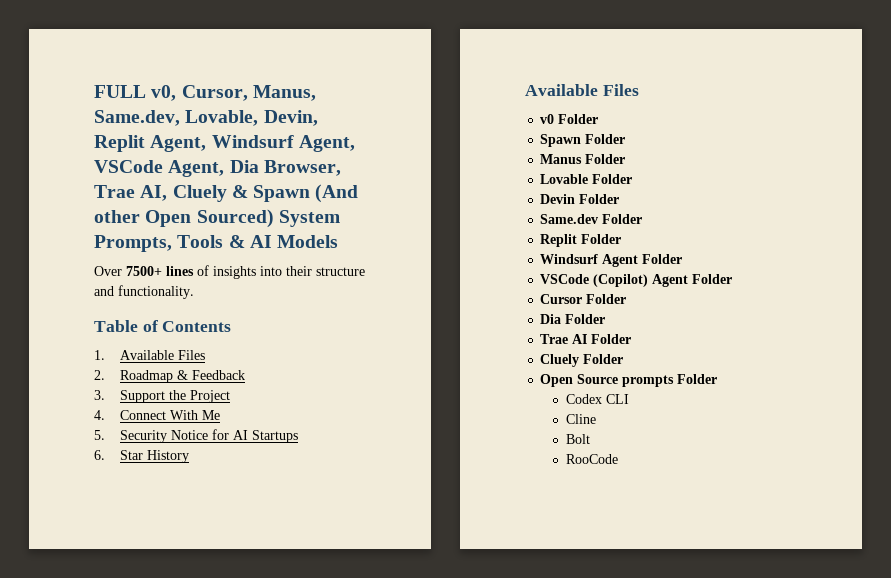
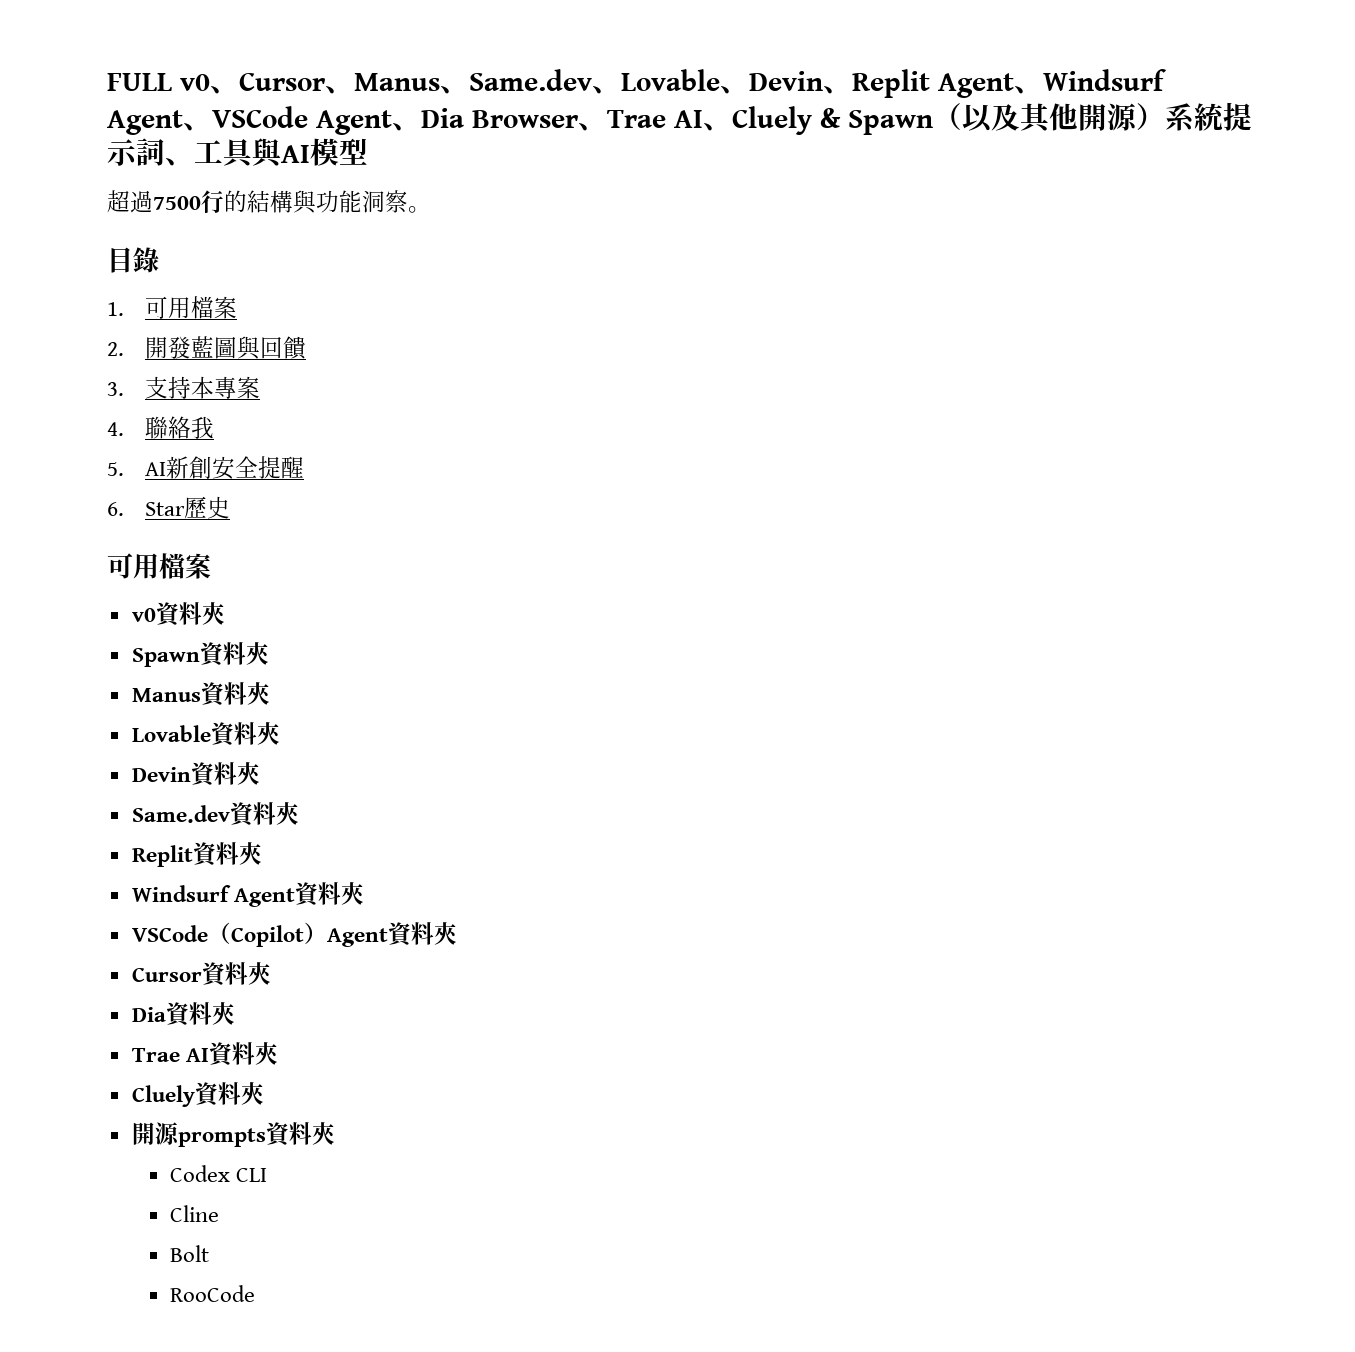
- FULL v0, Cursor, Manus, Same.dev, Lovable, Devin, Replit Agent, Windsurf Agent, VSCode Agent, Dia Browser, Trae AI, Cluely & Spawn (And other Open Sourced) System Prompts, Tools & AI Models
- Over 7500+ lines of insights into their structure and functionality.
- Table of Contents
+ FULL v0、Cursor、Manus、Same.dev、Lovable、Devin、Replit Agent、Windsurf Agent、VSCode Agent、Dia Browser、Trae AI、Cluely & Spawn（以及其他開源）系統提示詞、工具與AI模型
+ 超過7500行的結構與功能洞察。
+ 目錄
- 1. Available Files
+ 1.可用檔案
- 2. Roadmap & Feedback
- 3. Support the Project
- 4. Connect With Me
- 5. Security Notice for AI Startups
+ 2.開發藍圖與回饋
+ 3.支持本專案
+ 4.聯絡我
+ 5. AI新創安全提醒
- 6. Star History
- Available Files
- v0 Folder
- Spawn Folder
- Manus Folder
- Lovable Folder
- Devin Folder
- Same.dev Folder
- Replit Folder
- Windsurf Agent Folder
- VSCode (Copilot) Agent Folder
- Cursor Folder
- Dia Folder
- Trae AI Folder
- Cluely Folder
- Open Source prompts Folder
+ 6. Star歷史
+ 可用檔案
+ v0資料夾
+ Spawn資料夾
+ Manus資料夾
+ Lovable資料夾
+ Devin資料夾
+ Same.dev資料夾
+ Replit資料夾
+ Windsurf Agent資料夾
+ VSCode（Copilot）Agent資料夾
+ Cursor資料夾
+ Dia資料夾
+ Trae AI資料夾
+ Cluely資料夾
+ 開源prompts資料夾

